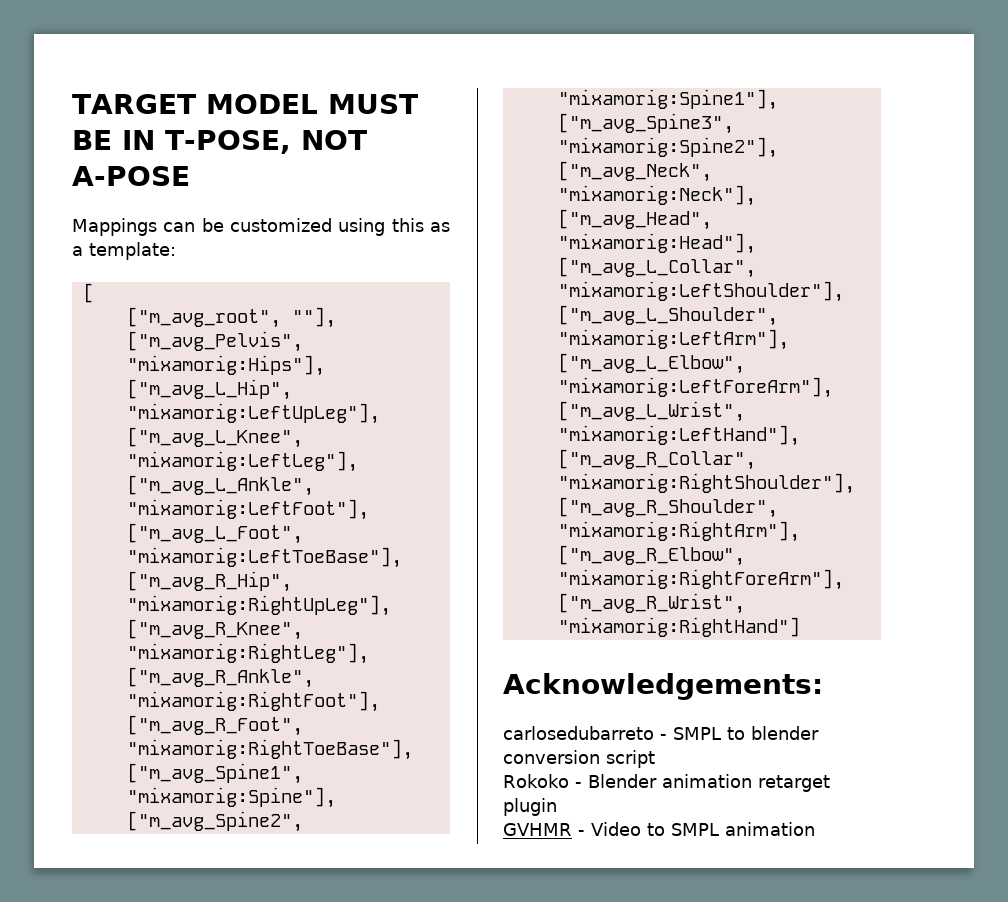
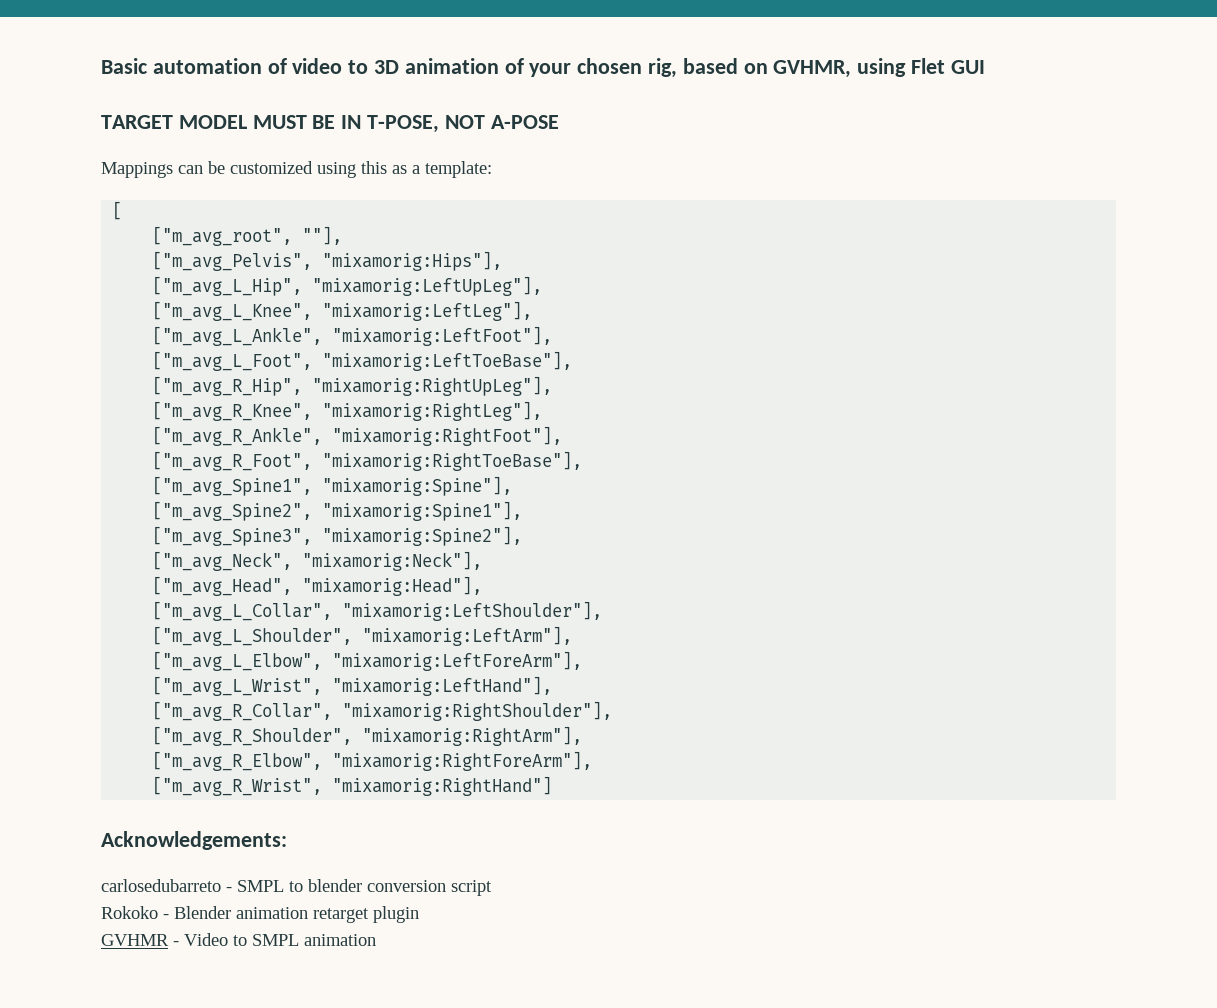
+ Basic automation of video to 3D animation of your chosen rig, based on GVHMR, using Flet GUI

